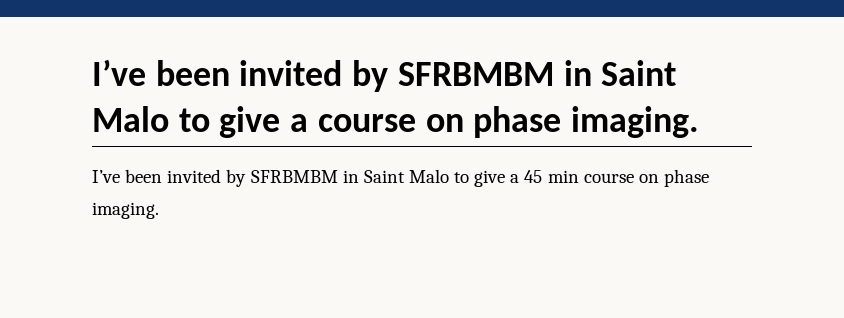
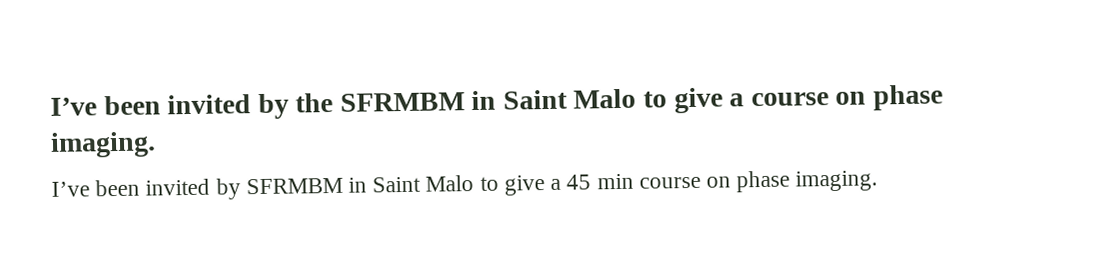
- I’ve been invited by SFRBMBM in Saint Malo to give a course on phase imaging.
+ I’ve been invited by the SFRMBM in Saint Malo to give a course on phase imaging.
- I’ve been invited by SFRBMBM in Saint Malo to give a 45 min course on phase imaging.
+ I’ve been invited by SFRMBM in Saint Malo to give a 45 min course on phase imaging.

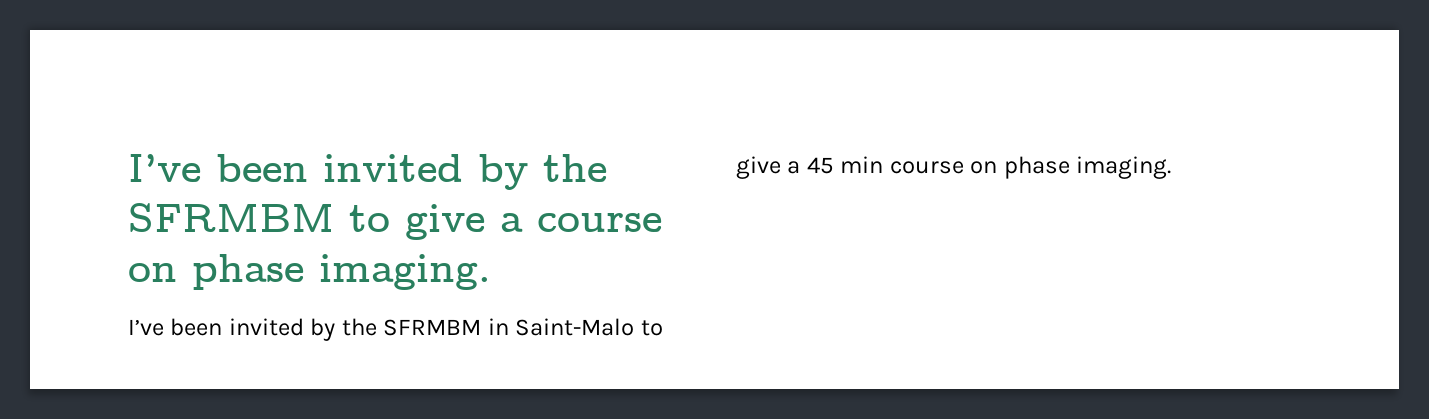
- I’ve been invited by the SFRMBM in Saint Malo to give a course on phase imaging.
+ I’ve been invited by the SFRMBM to give a course on phase imaging.
- I’ve been invited by SFRMBM in Saint Malo to give a 45 min course on phase imaging.
+ I’ve been invited by the SFRMBM in Saint-Malo to give a 45 min course on phase imaging.

